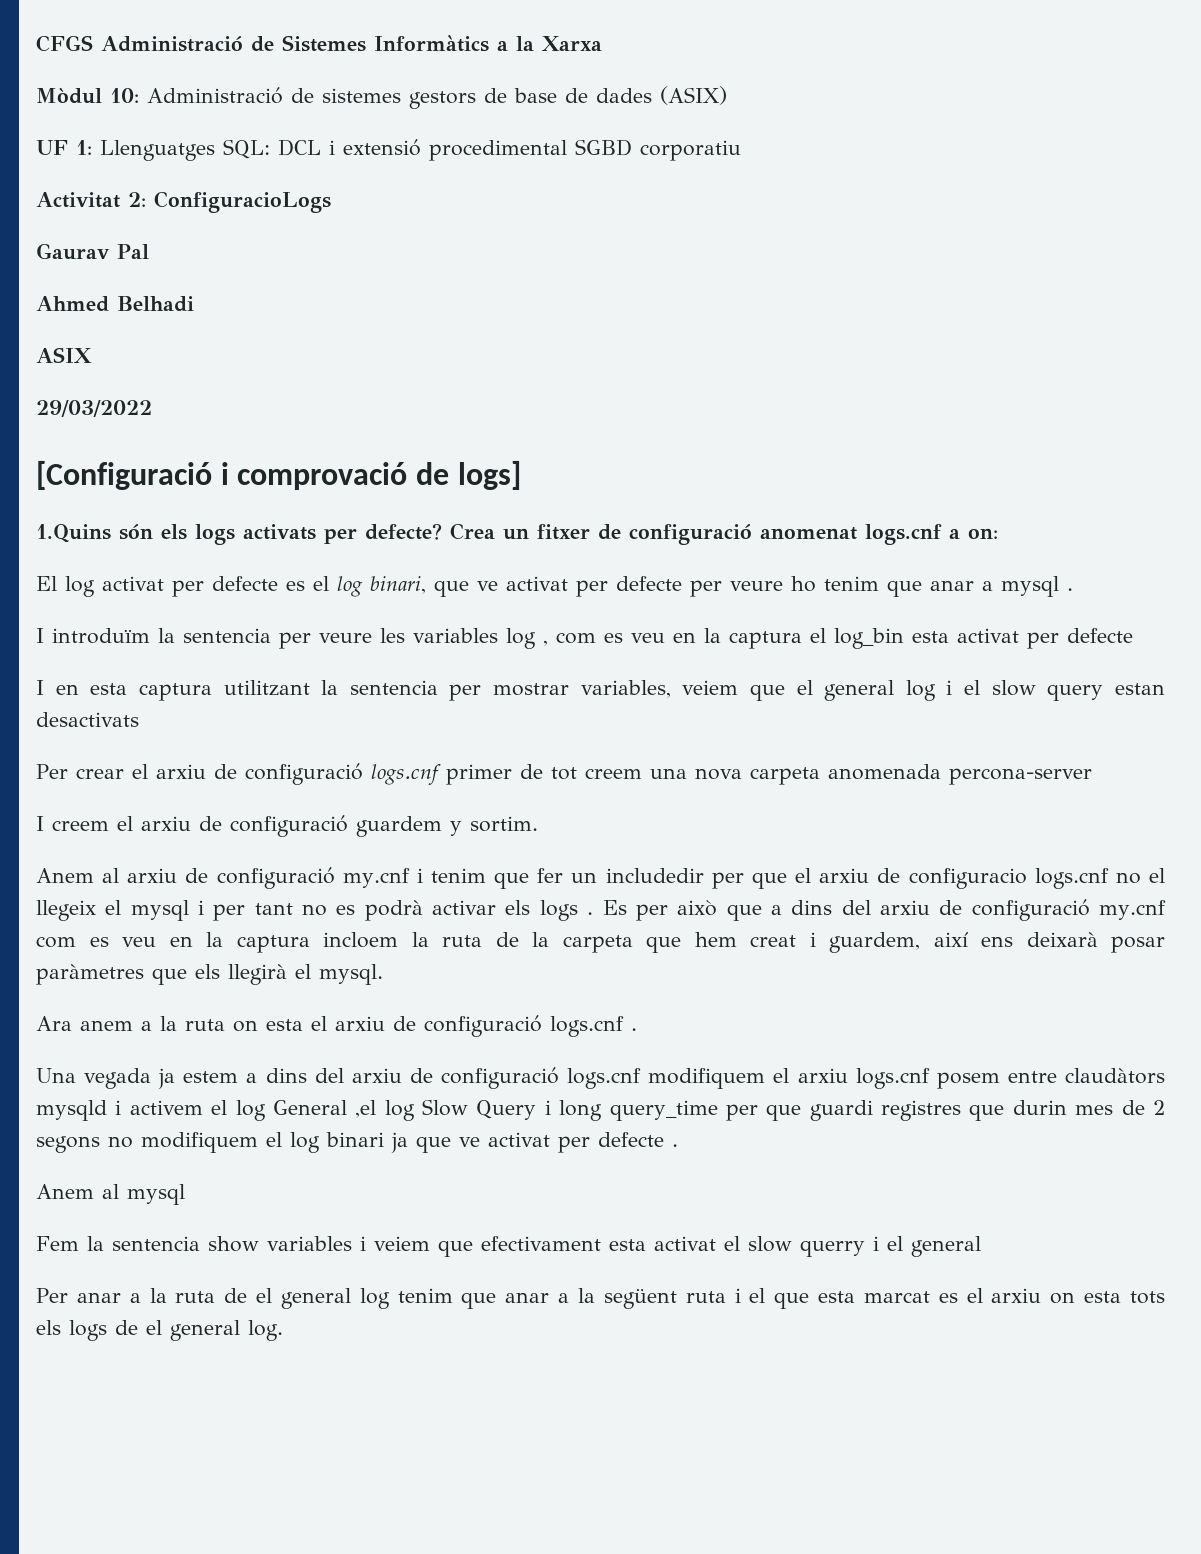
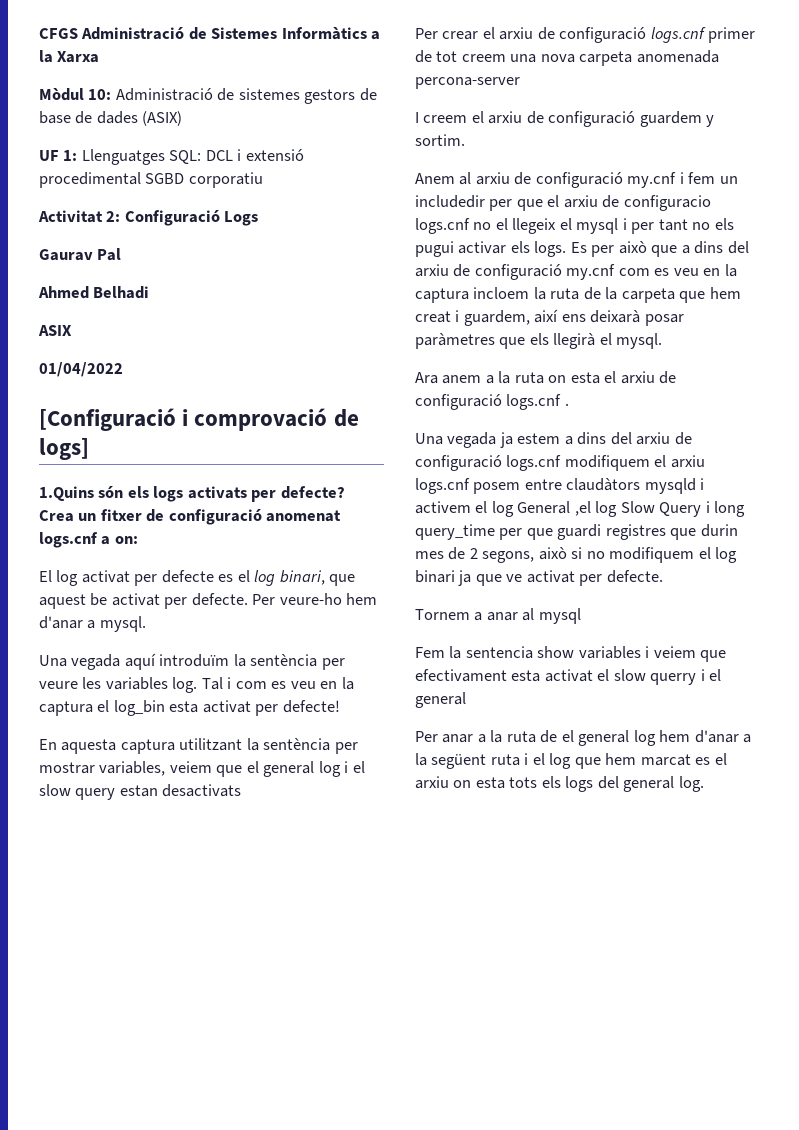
- Activitat 2: ConfiguracioLogs
+ Activitat 2: Configuració Logs
- 29/03/2022
+ 01/04/2022
- El log activat per defecte es el log binari, que ve activat per defecte per veure ho tenim que anar a mysql .
- I introduïm la sentencia per veure les variables log , com es veu en la captura el log_bin esta activat per defecte
- I en esta captura utilitzant la sentencia per mostrar variables, veiem que el general log i el slow query estan desactivats
+ El log activat per defecte es el log binari, que aquest be activat per defecte. Per veure-ho hem d'anar a mysql.
+ Una vegada aquí introduïm la sentència per veure les variables log. Tal i com es veu en la captura el log_bin esta activat per defecte!
+ En aquesta captura utilitzant la sentència per mostrar variables, veiem que el general log i el slow query estan desactivats
- Anem al arxiu de configuració my.cnf i tenim que fer un includedir per que el arxiu de configuracio logs.cnf no el llegeix el mysql i per tant no es podrà activar els logs .
+ Anem al arxiu de configuració my.cnf i fem un includedir per que el arxiu de configuracio logs.cnf no el llegeix el mysql i per tant no els pugui activar els logs.
- Una vegada ja estem a dins del arxiu de configuració logs.cnf modifiquem el arxiu logs.cnf posem entre claudàtors mysqld i activem el log General ,el log Slow Query i long query_time per que guardi registres que durin mes de 2 segons no modifiquem el log binari ja que ve activat per defecte .
- Anem al mysql
+ Una vegada ja estem a dins del arxiu de configuració logs.cnf modifiquem el arxiu logs.cnf posem entre claudàtors mysqld i activem el log General ,el log Slow Query i long query_time per que guardi registres que durin mes de 2 segons, això si no modifiquem el log binari ja que ve activat per defecte.
+ Tornem a anar al mysql
- Per anar a la ruta de el general log tenim que anar a la següent ruta i el que esta marcat es el arxiu on esta tots els logs de el general log.
+ Per anar a la ruta de el general log hem d'anar a la següent ruta i el log que hem marcat es el arxiu on esta tots els logs del general log.

